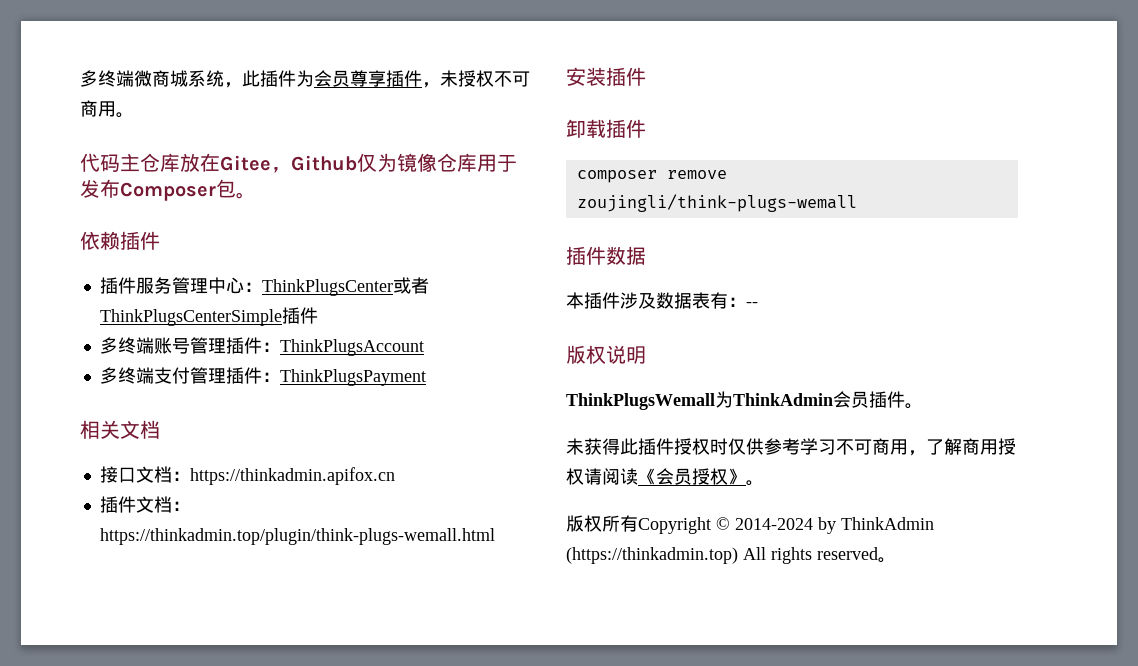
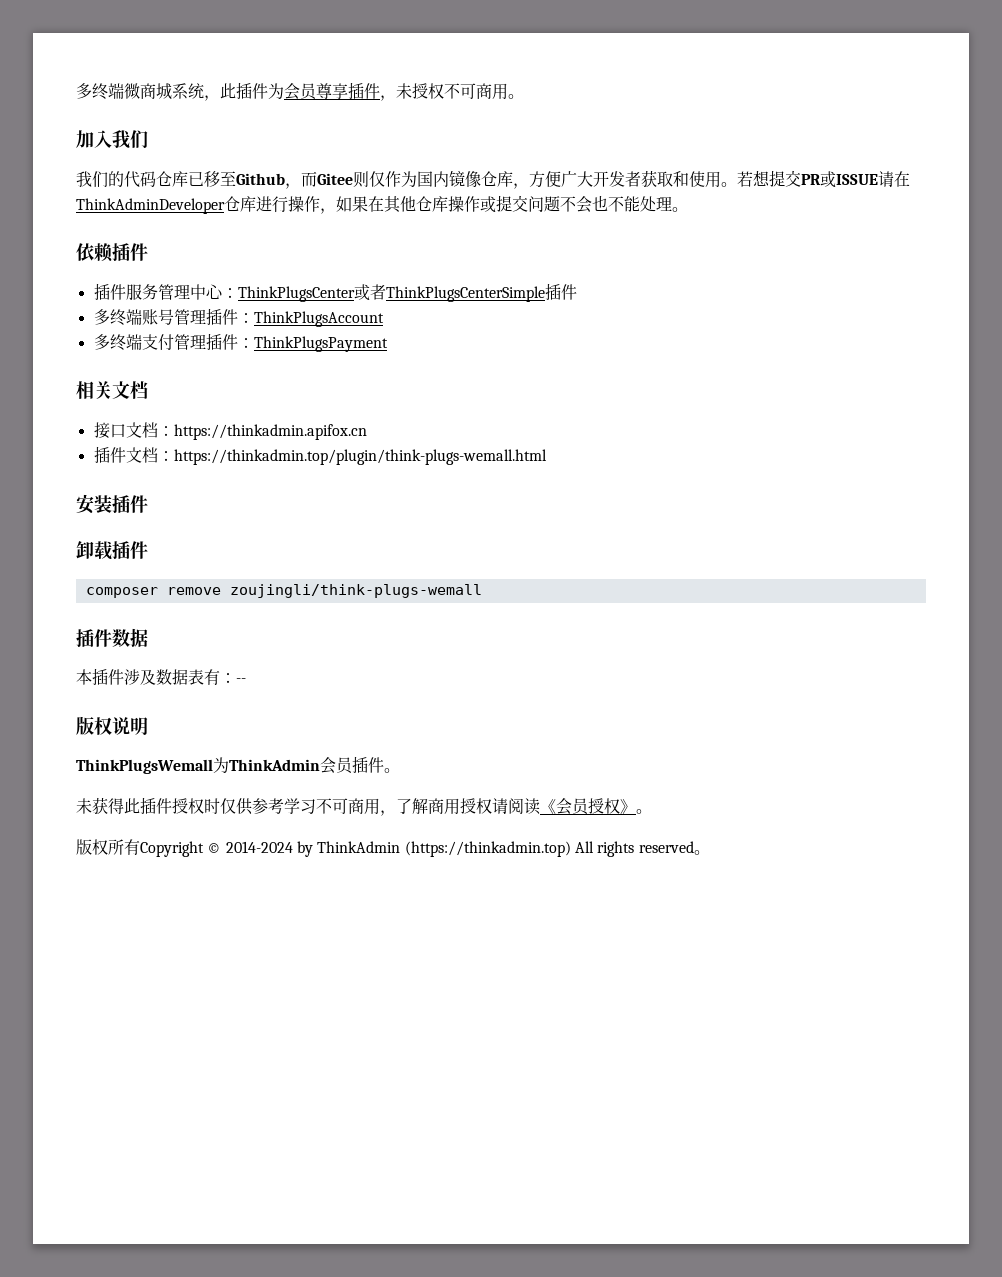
- 代码主仓库放在Gitee，Github仅为镜像仓库用于发布Composer包。
+ 加入我们
+ 我们的代码仓库已移至Github，而Gitee则仅作为国内镜像仓库，方便广大开发者获取和使用。若想提交PR或ISSUE请在ThinkAdminDeveloper仓库进行操作，如果在其他仓库操作或提交问题不会也不能处理。

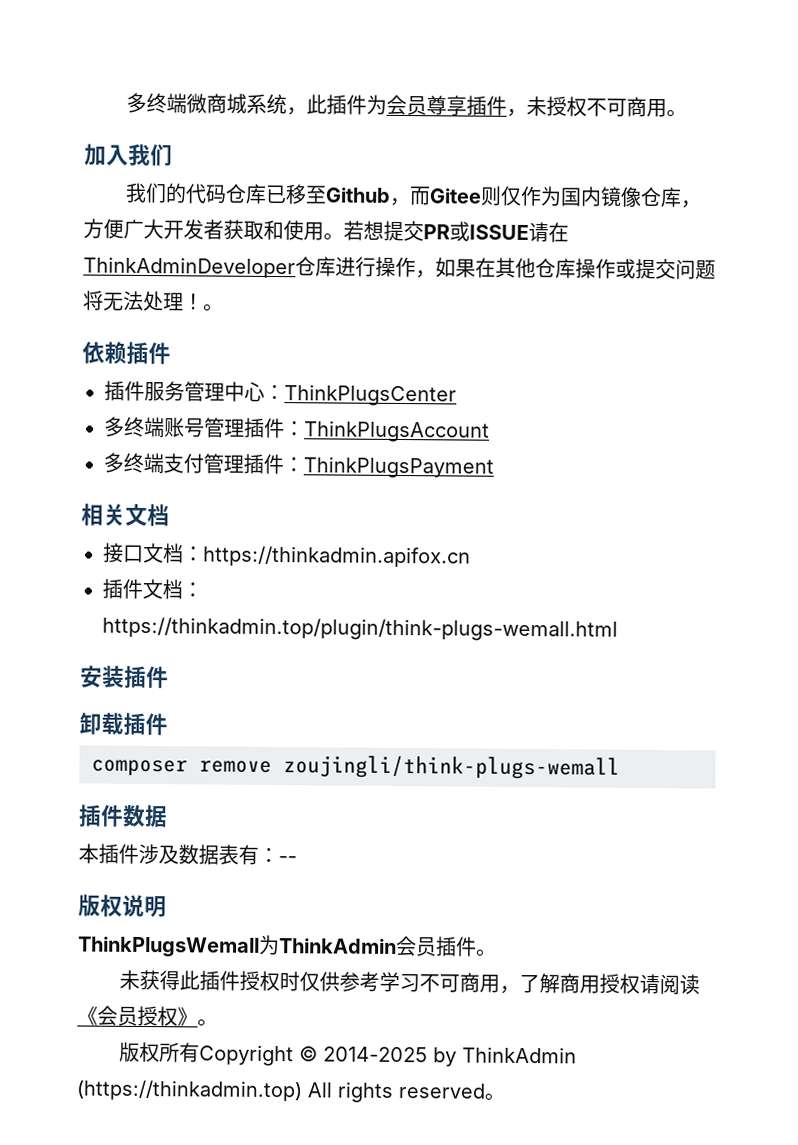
- 若想提交PR或ISSUE请在ThinkAdminDeveloper仓库进行操作，如果在其他仓库操作或提交问题不会也不能处理。
+ 若想提交PR或ISSUE请在ThinkAdminDeveloper仓库进行操作，如果在其他仓库操作或提交问题将无法处理！。
- 插件服务管理中心：ThinkPlugsCenter或者ThinkPlugsCenterSimple插件
+ 插件服务管理中心：ThinkPlugsCenter
- 版权所有Copyright © 2014-2024 by ThinkAdmin (https://thinkadmin.top) All rights reserved。
+ 版权所有Copyright © 2014-2025 by ThinkAdmin (https://thinkadmin.top) All rights reserved。

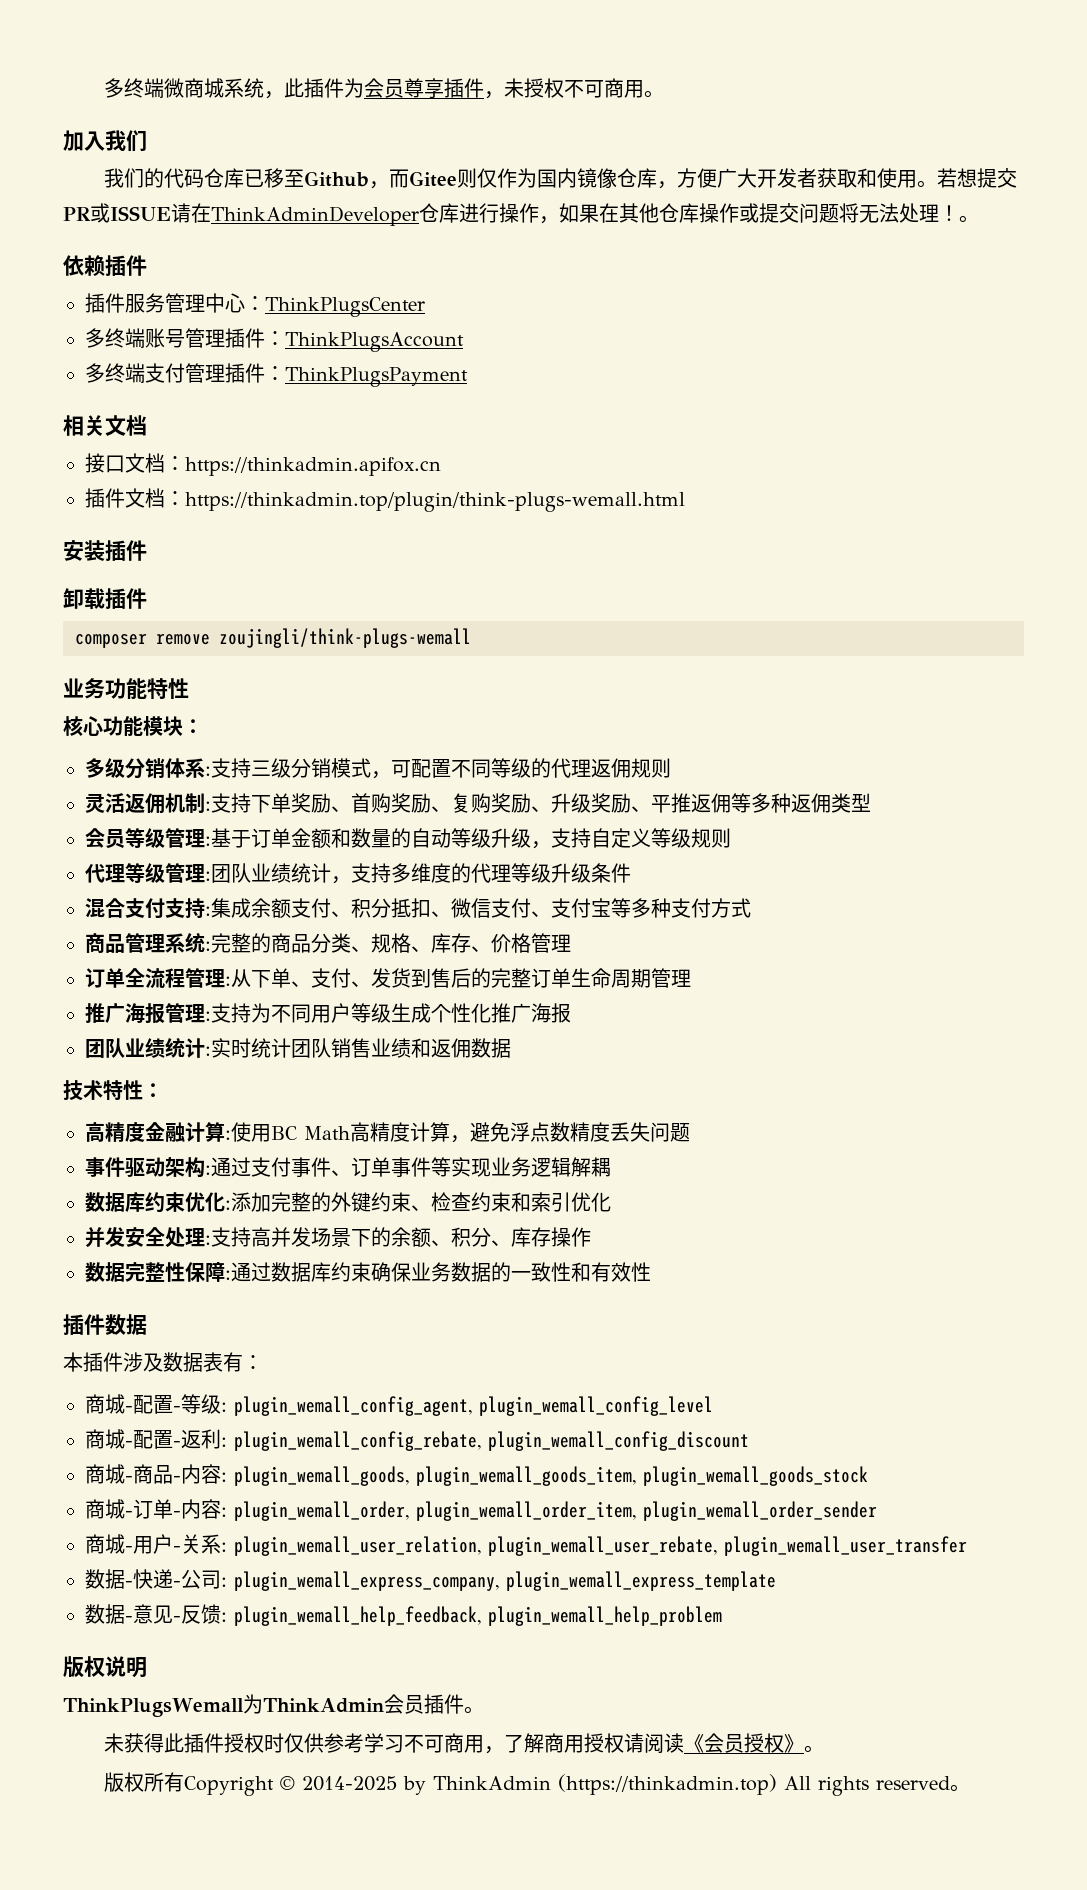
+ 业务功能特性
+ 核心功能模块：
+ 多级分销体系:支持三级分销模式，可配置不同等级的代理返佣规则
+ 灵活返佣机制:支持下单奖励、首购奖励、复购奖励、升级奖励、平推返佣等多种返佣类型
+ 会员等级管理:基于订单金额和数量的自动等级升级，支持自定义等级规则
+ 代理等级管理:团队业绩统计，支持多维度的代理等级升级条件
+ 混合支付支持:集成余额支付、积分抵扣、微信支付、支付宝等多种支付方式
+ 商品管理系统:完整的商品分类、规格、库存、价格管理
+ 订单全流程管理:从下单、支付、发货到售后的完整订单生命周期管理
+ 推广海报管理:支持为不同用户等级生成个性化推广海报
+ 团队业绩统计:实时统计团队销售业绩和返佣数据
+ 技术特性：
+ 高精度金融计算:使用BC Math高精度计算，避免浮点数精度丢失问题
+ 事件驱动架构:通过支付事件、订单事件等实现业务逻辑解耦
+ 数据库约束优化:添加完整的外键约束、检查约束和索引优化
+ 并发安全处理:支持高并发场景下的余额、积分、库存操作
+ 数据完整性保障:通过数据库约束确保业务数据的一致性和有效性
- 本插件涉及数据表有：--
+ 本插件涉及数据表有：
+ 商城-配置-等级: plugin_wemall_config_agent, plugin_wemall_config_level
+ 商城-配置-返利: plugin_wemall_config_rebate, plugin_wemall_config_discount
+ 商城-商品-内容: plugin_wemall_goods, plugin_wemall_goods_item, plugin_wemall_goods_stock
+ 商城-订单-内容: plugin_wemall_order, plugin_wemall_order_item, plugin_wemall_order_sender
+ 商城-用户-关系: plugin_wemall_user_relation, plugin_wemall_user_rebate, plugin_wemall_user_transfer
+ 数据-快递-公司: plugin_wemall_express_company, plugin_wemall_express_template
+ 数据-意见-反馈: plugin_wemall_help_feedback, plugin_wemall_help_problem

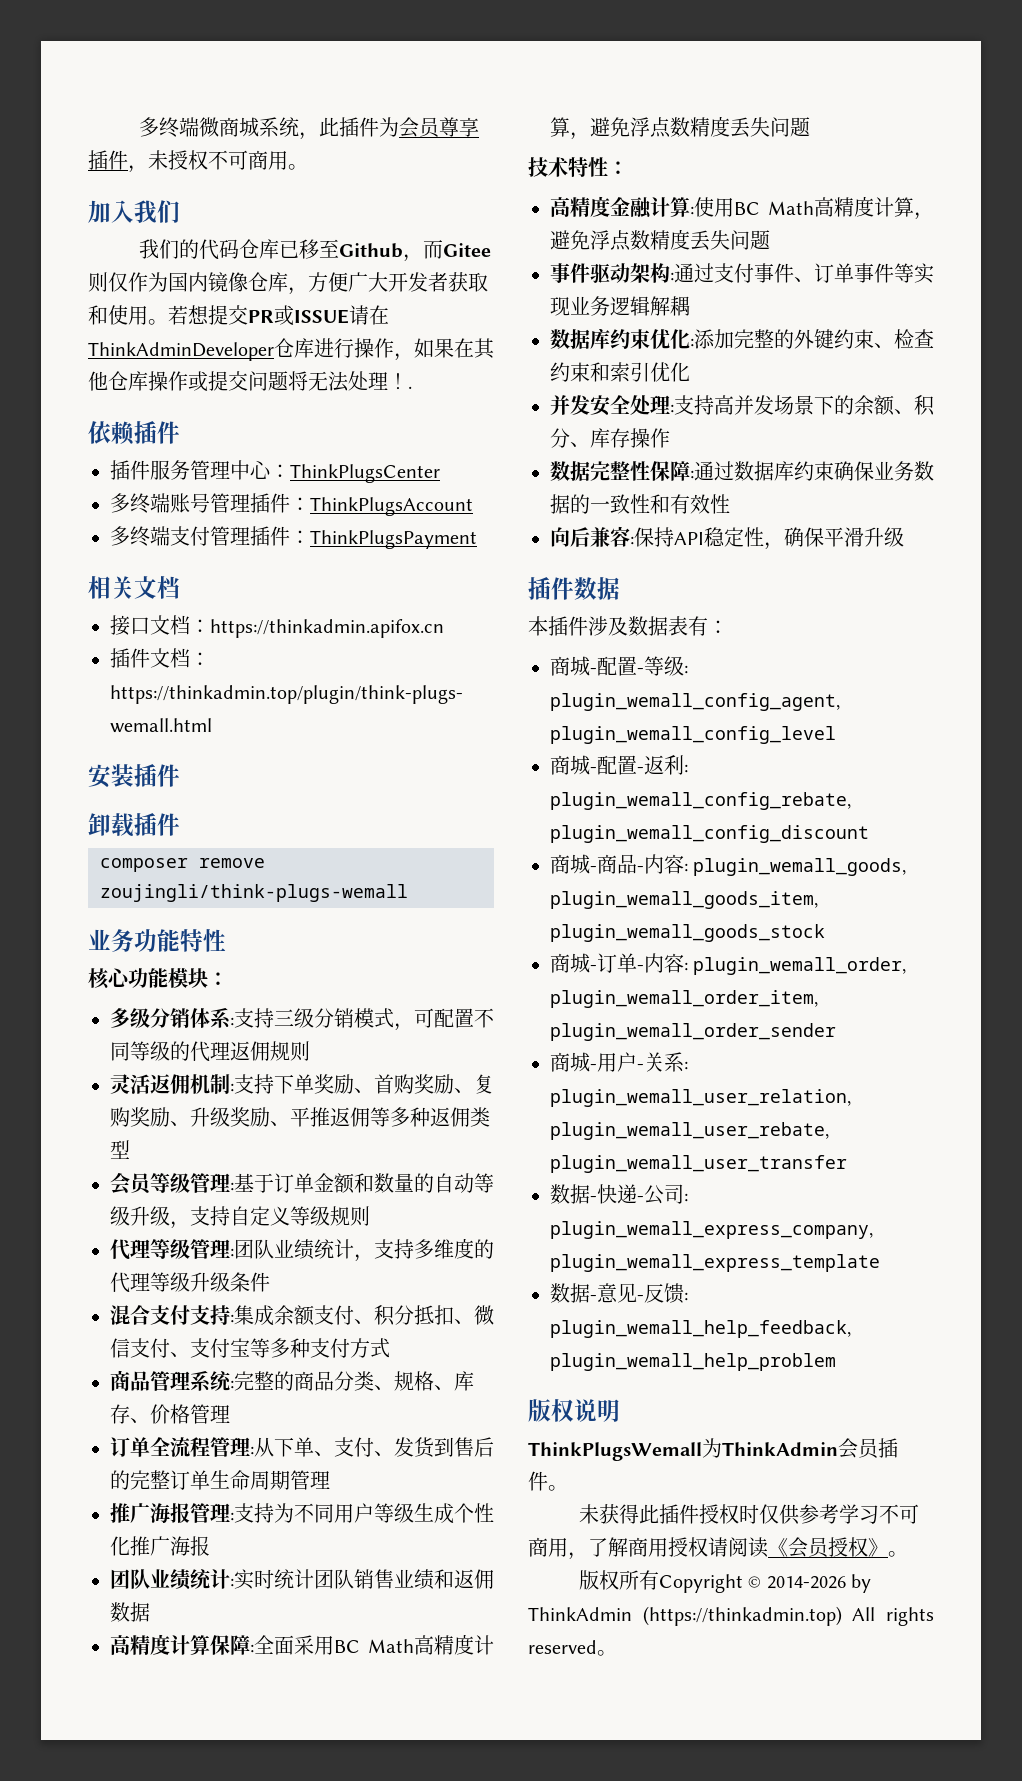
- 若想提交PR或ISSUE请在ThinkAdminDeveloper仓库进行操作，如果在其他仓库操作或提交问题将无法处理！。
+ 若想提交PR或ISSUE请在ThinkAdminDeveloper仓库进行操作，如果在其他仓库操作或提交问题将无法处理！.
+ 高精度计算保障:全面采用BC Math高精度计算，避免浮点数精度丢失问题
+ 向后兼容:保持API稳定性，确保平滑升级
- 版权所有Copyright © 2014-2025 by ThinkAdmin (https://thinkadmin.top) All rights reserved。
+ 版权所有Copyright © 2014-2026 by ThinkAdmin (https://thinkadmin.top) All rights reserved。

